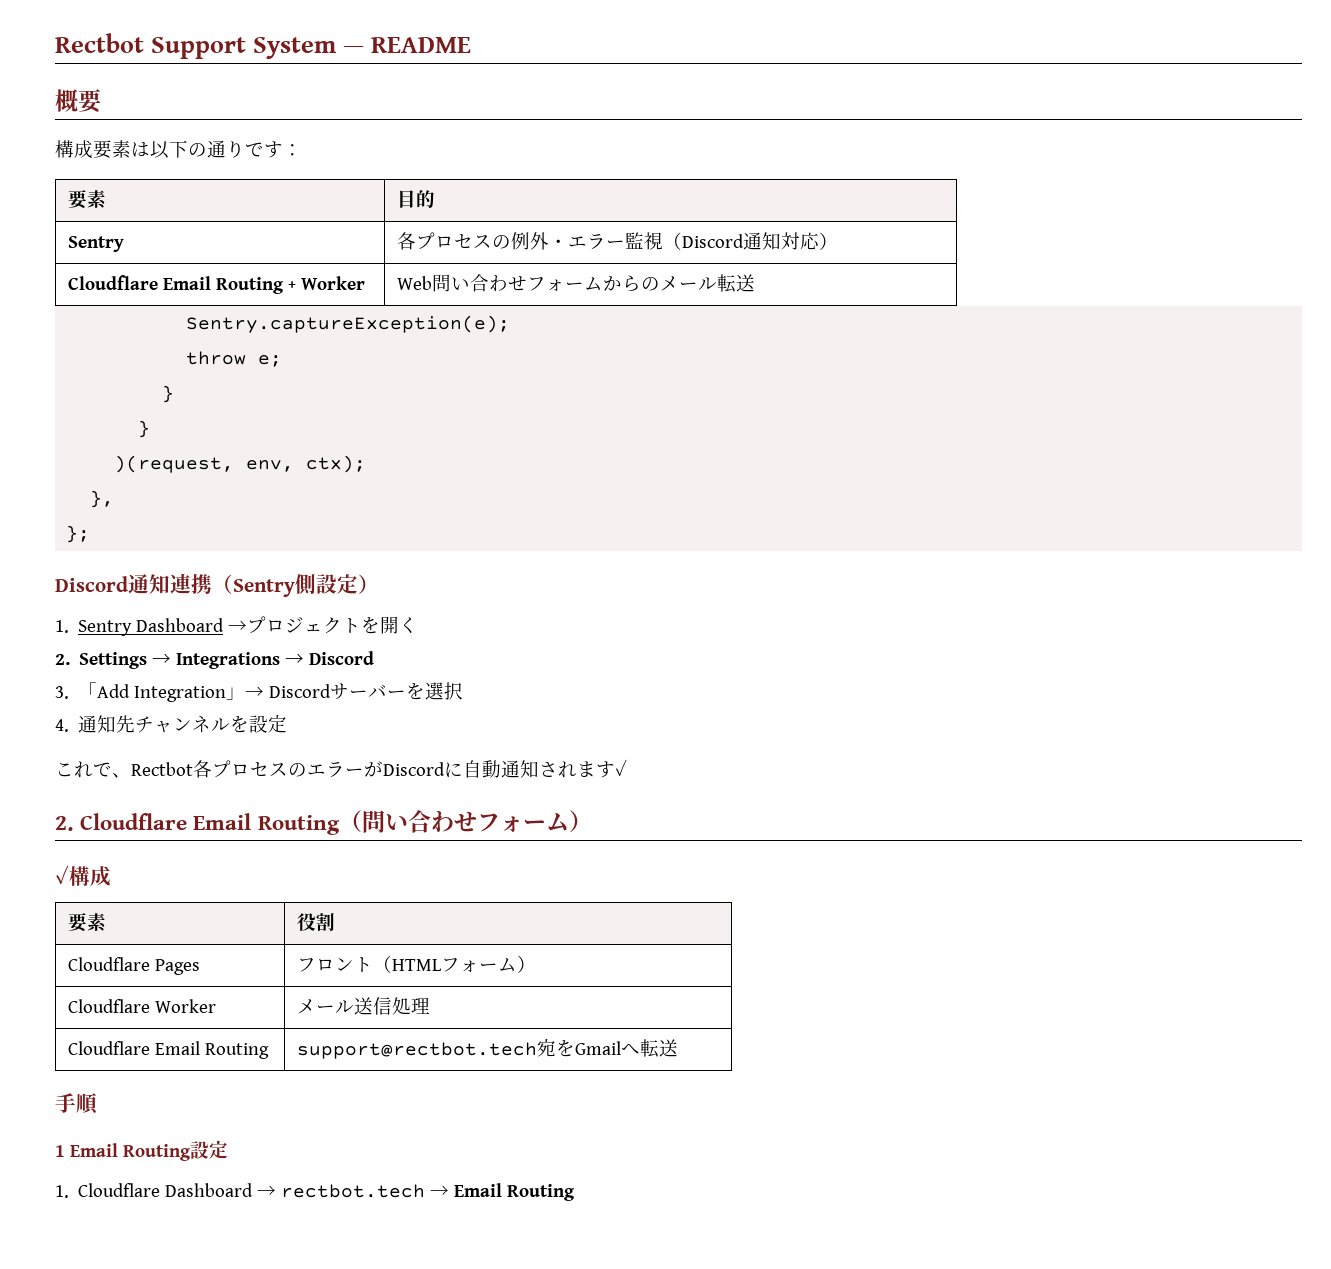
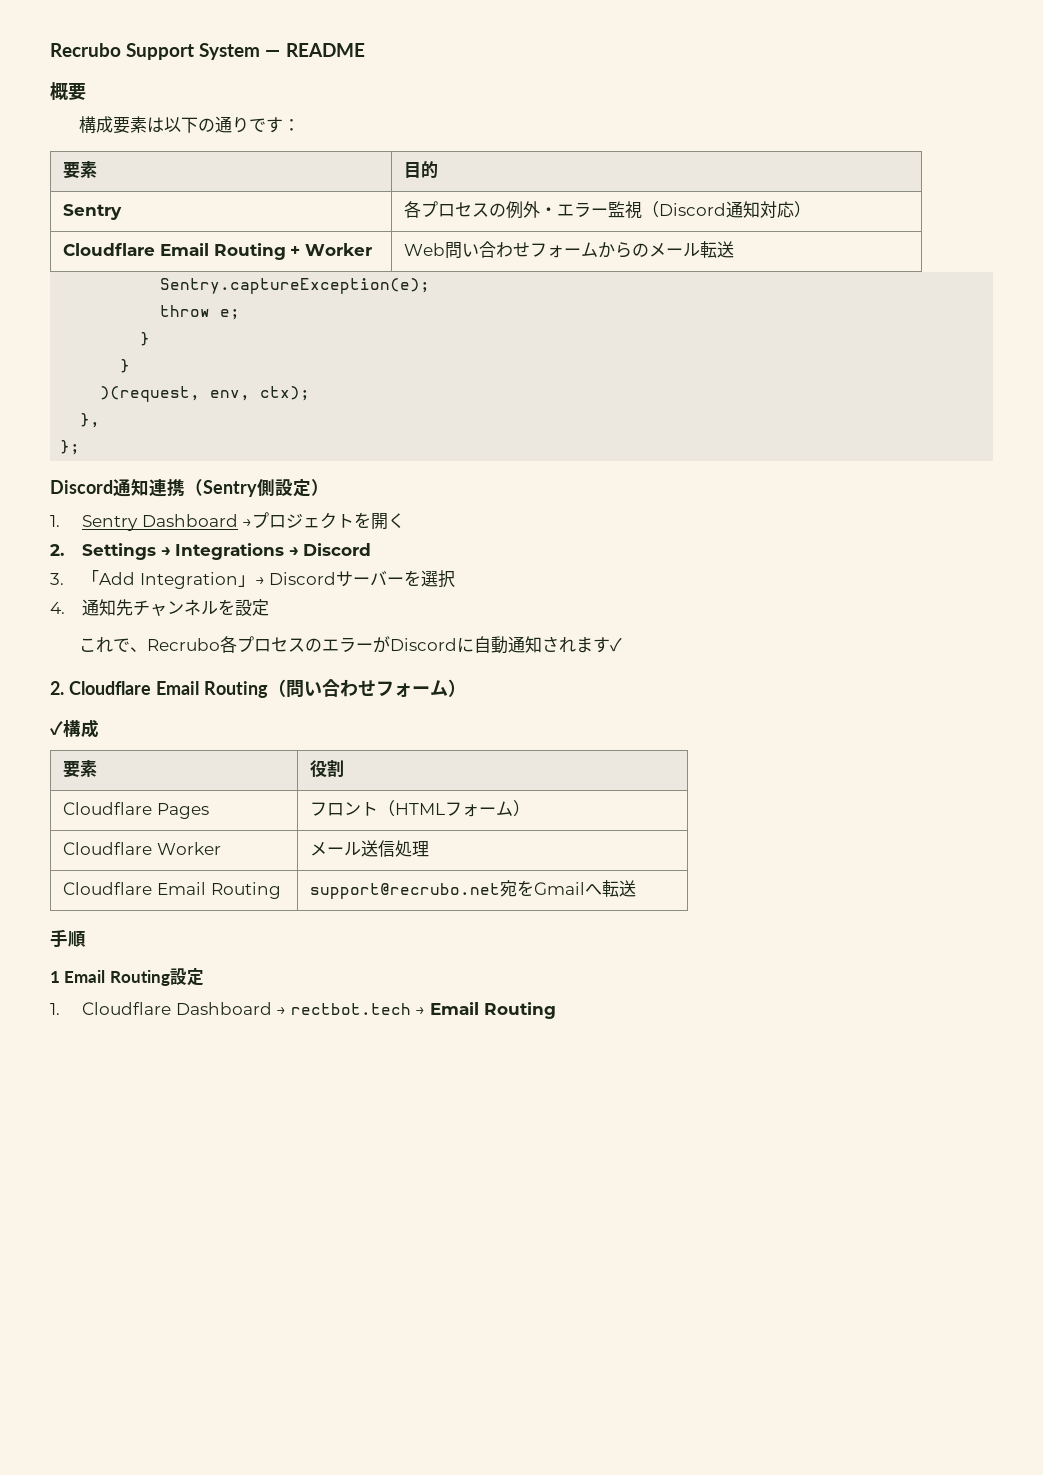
- Rectbot Support System — README
+ Recrubo Support System — README
- これで、Rectbot各プロセスのエラーがDiscordに自動通知されます✓
+ これで、Recrubo各プロセスのエラーがDiscordに自動通知されます✓
- Cloudflare Email Routing | support@rectbot.tech宛をGmailへ転送
+ Cloudflare Email Routing | support@recrubo.net宛をGmailへ転送

